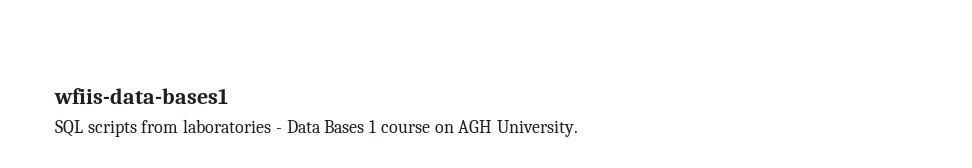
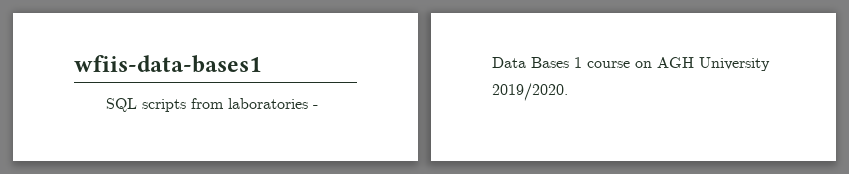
- SQL scripts from laboratories - Data Bases 1 course on AGH University.
+ SQL scripts from laboratories - Data Bases 1 course on AGH University 2019/2020.

